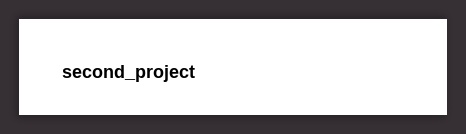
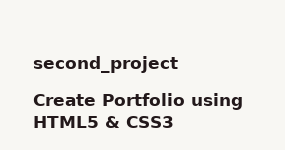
+ Create Portfolio using HTML5 & CSS3

